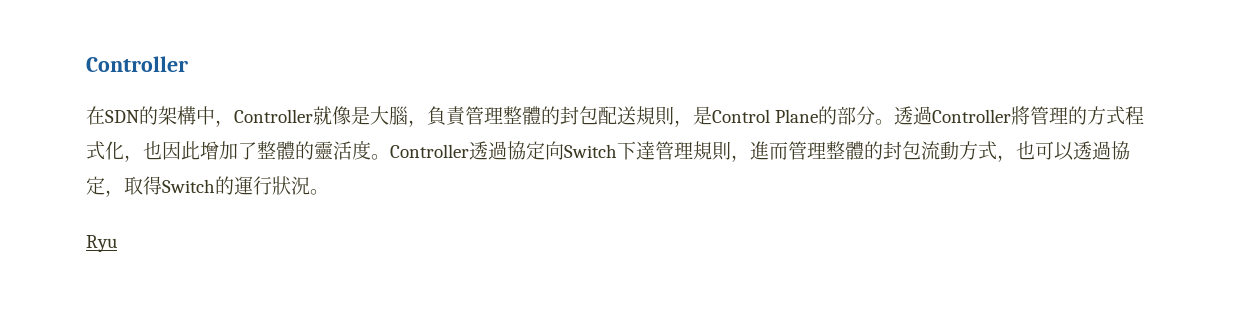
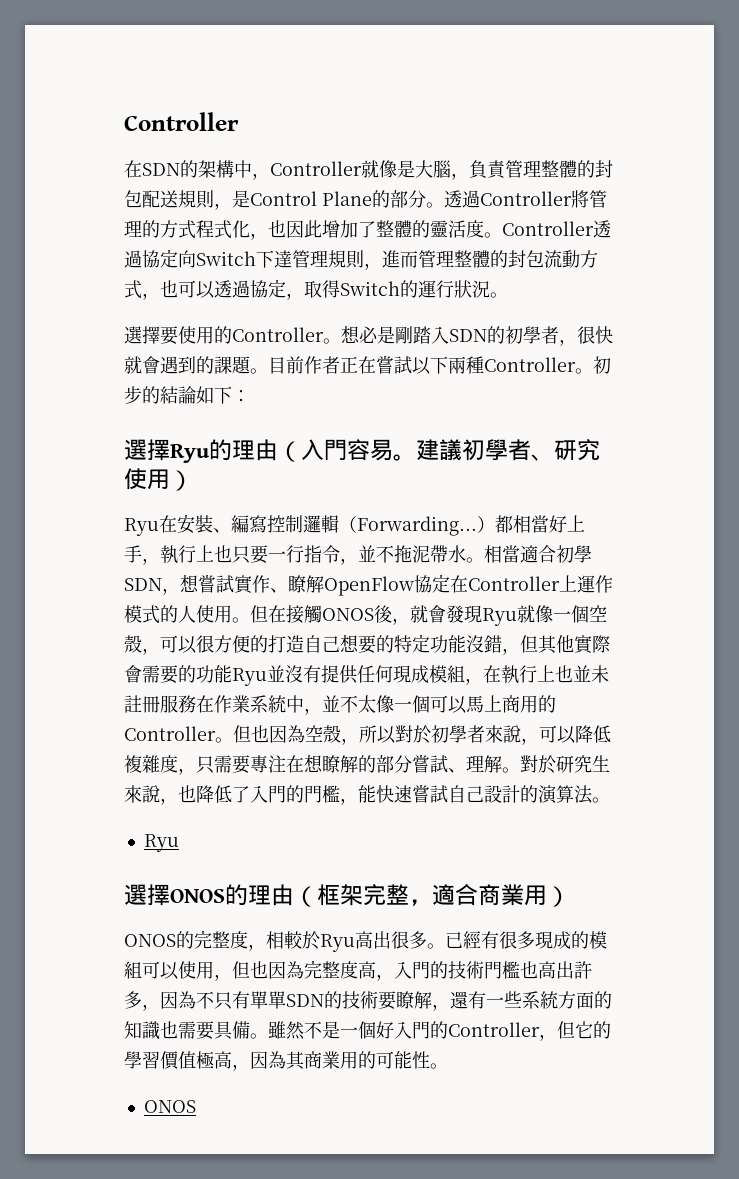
+ 選擇要使用的Controller。想必是剛踏入SDN的初學者，很快就會遇到的課題。目前作者正在嘗試以下兩種Controller。初步的結論如下：
+ 選擇Ryu的理由（入門容易。建議初學者、研究使用）
+ Ryu在安裝、編寫控制邏輯（Forwarding...）都相當好上手，執行上也只要一行指令，並不拖泥帶水。相當適合初學SDN，想嘗試實作、瞭解OpenFlow協定在Controller上運作模式的人使用。但在接觸ONOS後，就會發現Ryu就像一個空殼，可以很方便的打造自己想要的特定功能沒錯，但其他實際會需要的功能Ryu並沒有提供任何現成模組，在執行上也並未註冊服務在作業系統中，並不太像一個可以馬上商用的Controller。但也因為空殼，所以對於初學者來說，可以降低複雜度，只需要專注在想瞭解的部分嘗試、理解。對於研究生來說，也降低了入門的門檻，能快速嘗試自己設計的演算法。
  Ryu
+ 選擇ONOS的理由（框架完整，適合商業用）
+ ONOS的完整度，相較於Ryu高出很多。已經有很多現成的模組可以使用，但也因為完整度高，入門的技術門檻也高出許多，因為不只有單單SDN的技術要瞭解，還有一些系統方面的知識也需要具備。雖然不是一個好入門的Controller，但它的學習價值極高，因為其商業用的可能性。
+ ONOS

